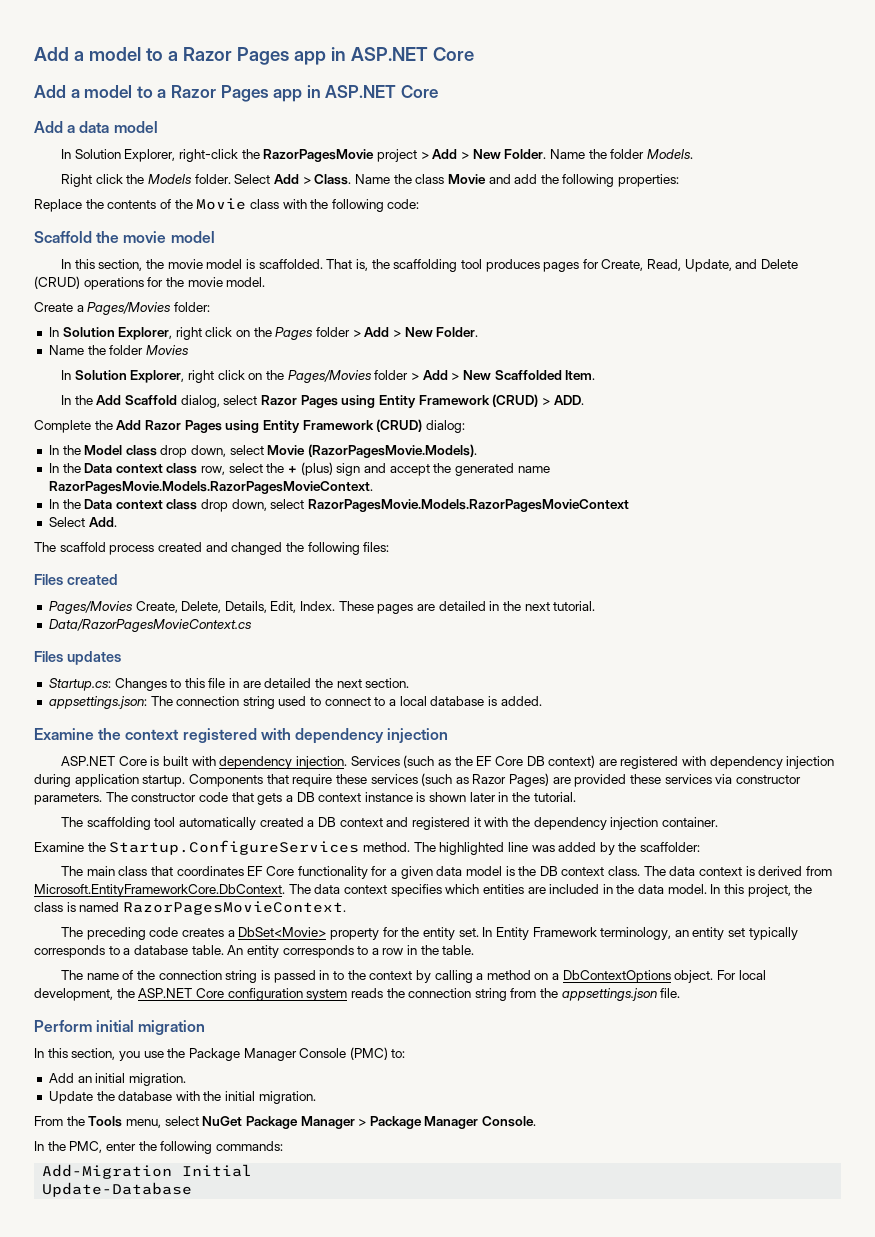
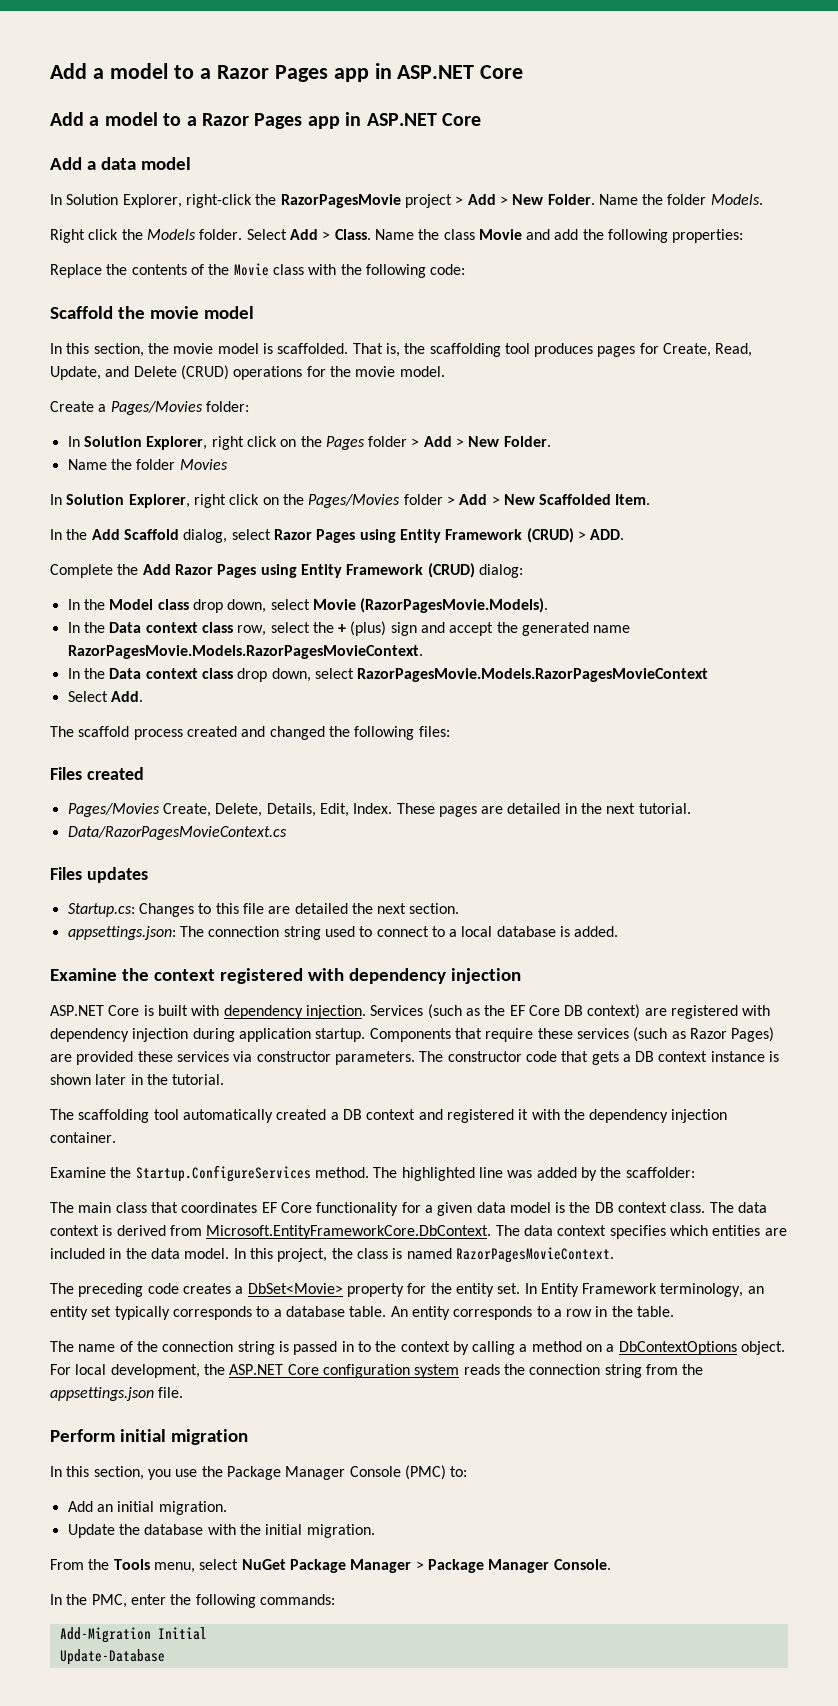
- Startup.cs: Changes to this file in are detailed the next section.
+ Startup.cs: Changes to this file are detailed the next section.

